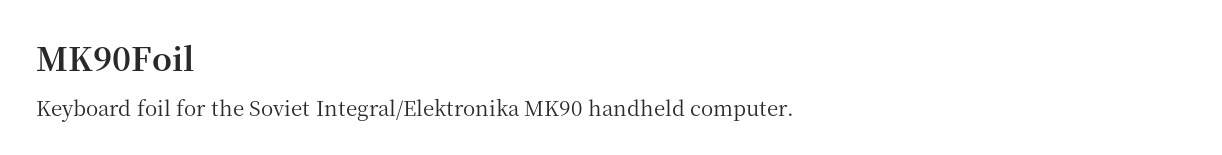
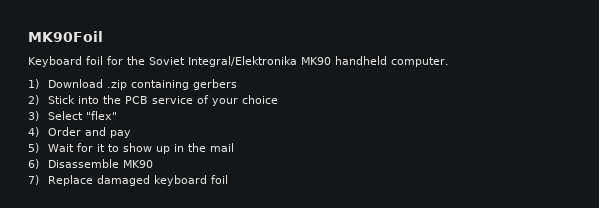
+ 1) Download .zip containing gerbers
+ 2) Stick into the PCB service of your choice
+ 3) Select "flex"
+ 4) Order and pay
+ 5) Wait for it to show up in the mail
+ 6) Disassemble MK90
+ 7) Replace damaged keyboard foil

